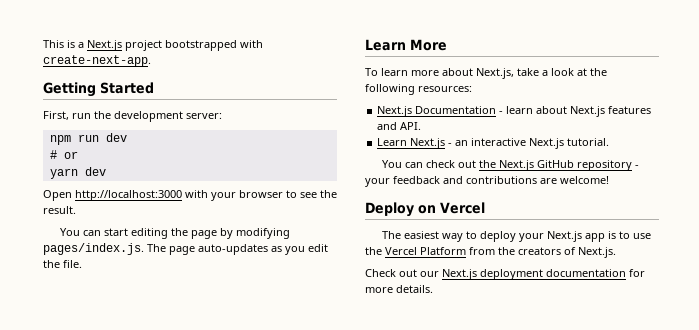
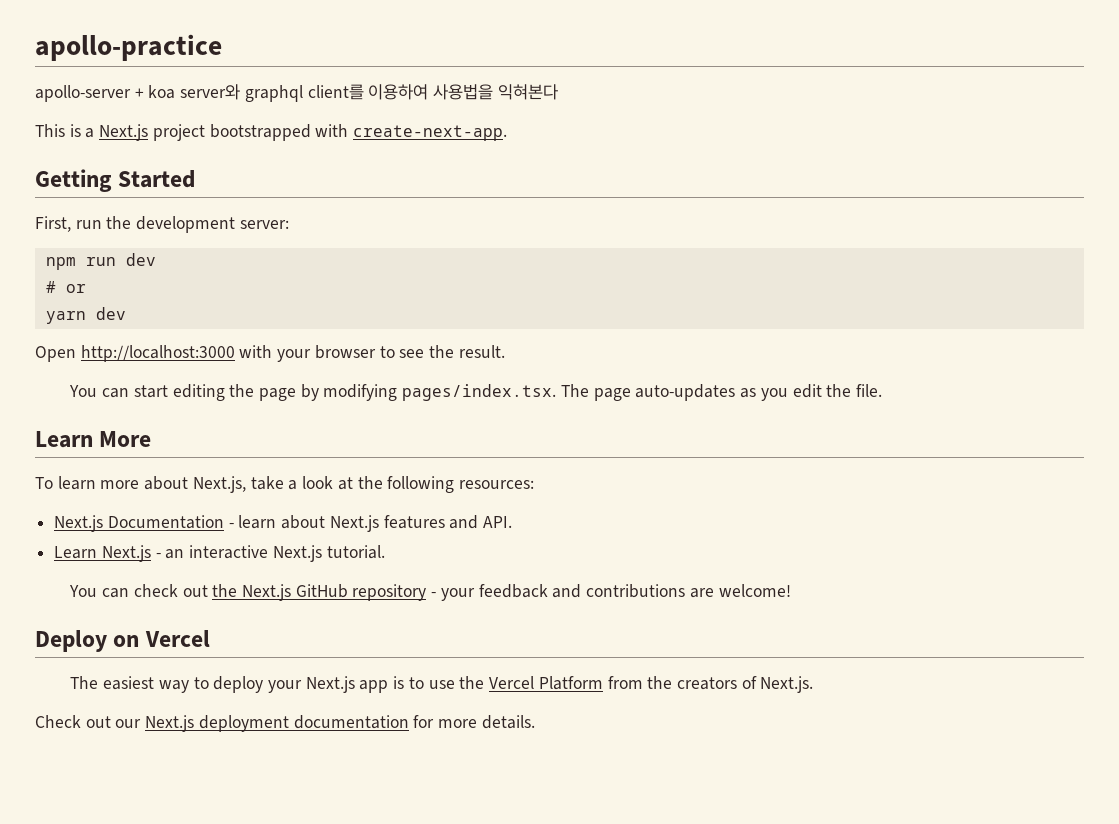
+ apollo-practice
+ apollo-server + koa server와 graphql client를 이용하여 사용법을 익혀본다
- You can start editing the page by modifying pages/index.js. The page auto-updates as you edit the file.
+ You can start editing the page by modifying pages/index.tsx. The page auto-updates as you edit the file.

